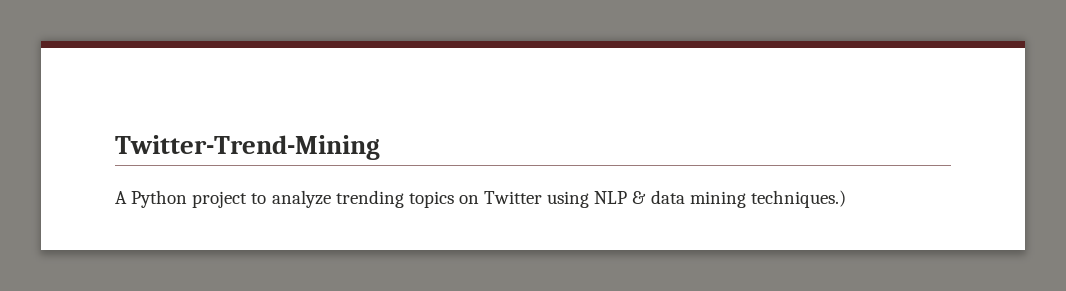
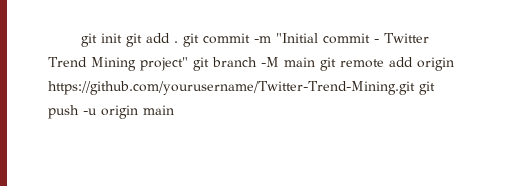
- Twitter-Trend-Mining
- A Python project to analyze trending topics on Twitter using NLP & data mining techniques.)
+ git init git add . git commit -m "Initial commit - Twitter Trend Mining project" git branch -M main git remote add origin https://github.com/yourusername/Twitter-Trend-Mining.git git push -u origin main

